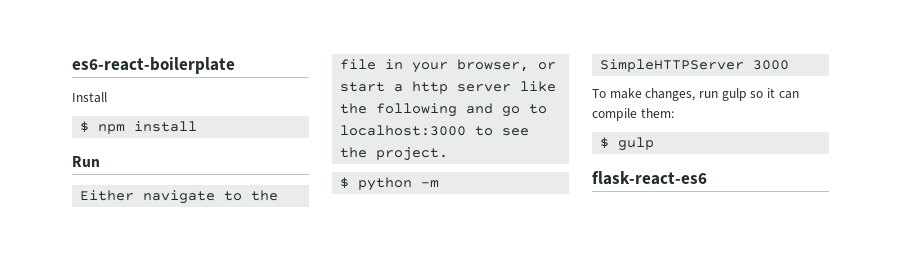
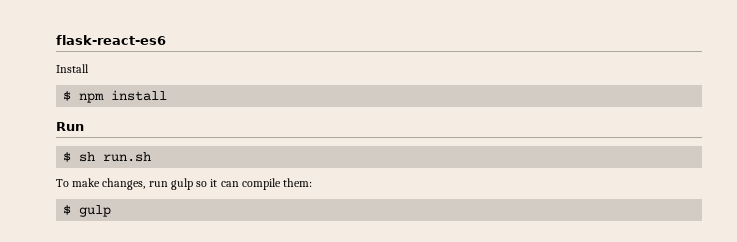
- es6-react-boilerplate
+ flask-react-es6
- Either navigate to the file in your browser, or start a http server like the following and go to localhost:3000 to see the project.
- $ python -m SimpleHTTPServer 3000
+ $ sh run.sh
- flask-react-es6

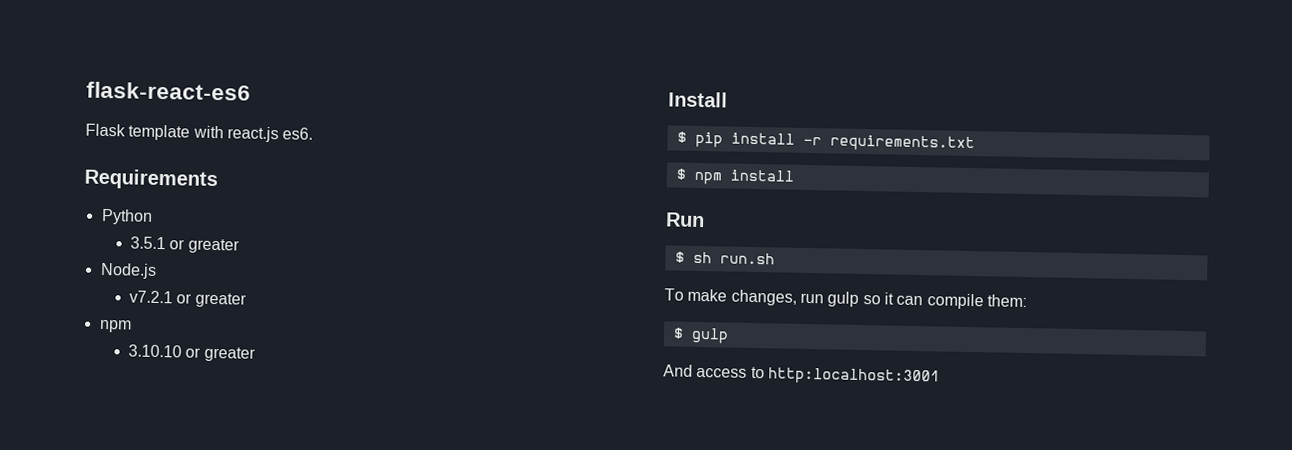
+ Flask template with react.js es6.
+ Requirements
+ Python
+ 3.5.1 or greater
+ Node.js
+ v7.2.1 or greater
+ npm
+ 3.10.10 or greater
  Install
+ $ pip install -r requirements.txt
+ And access to http:localhost:3001

